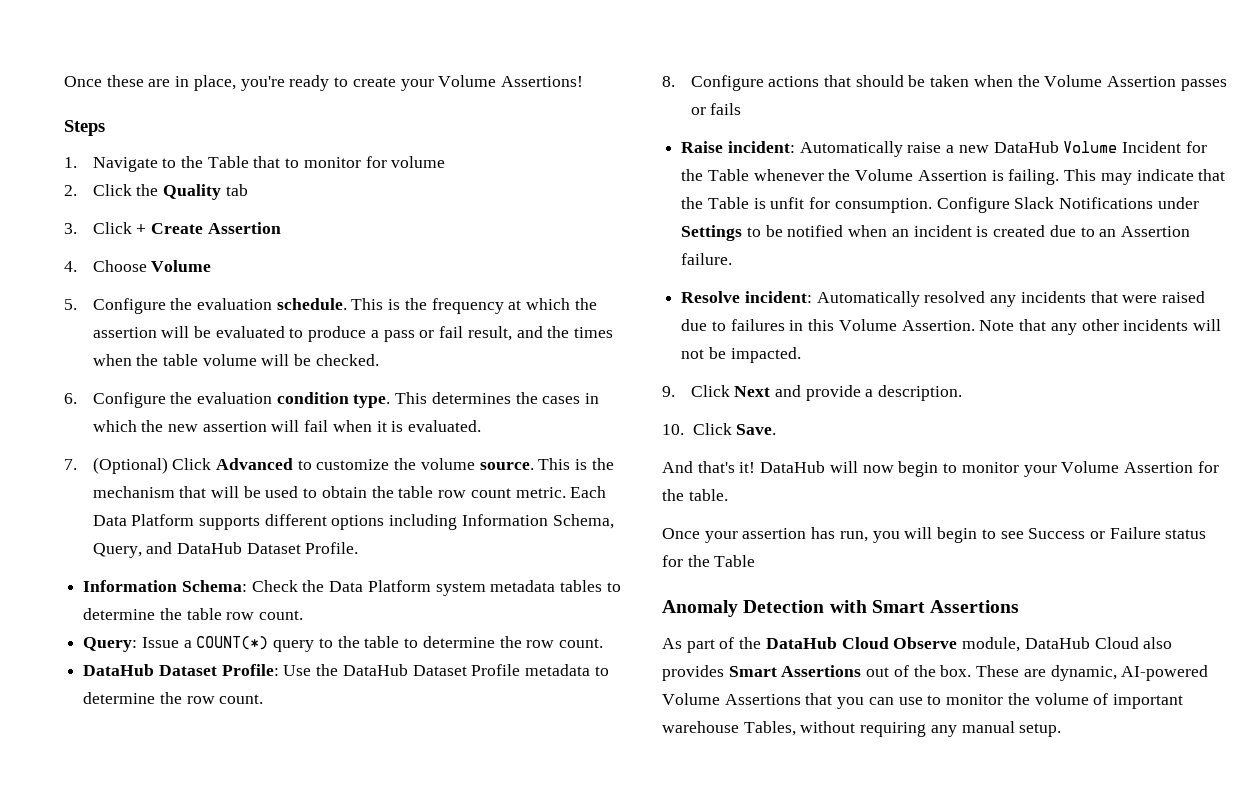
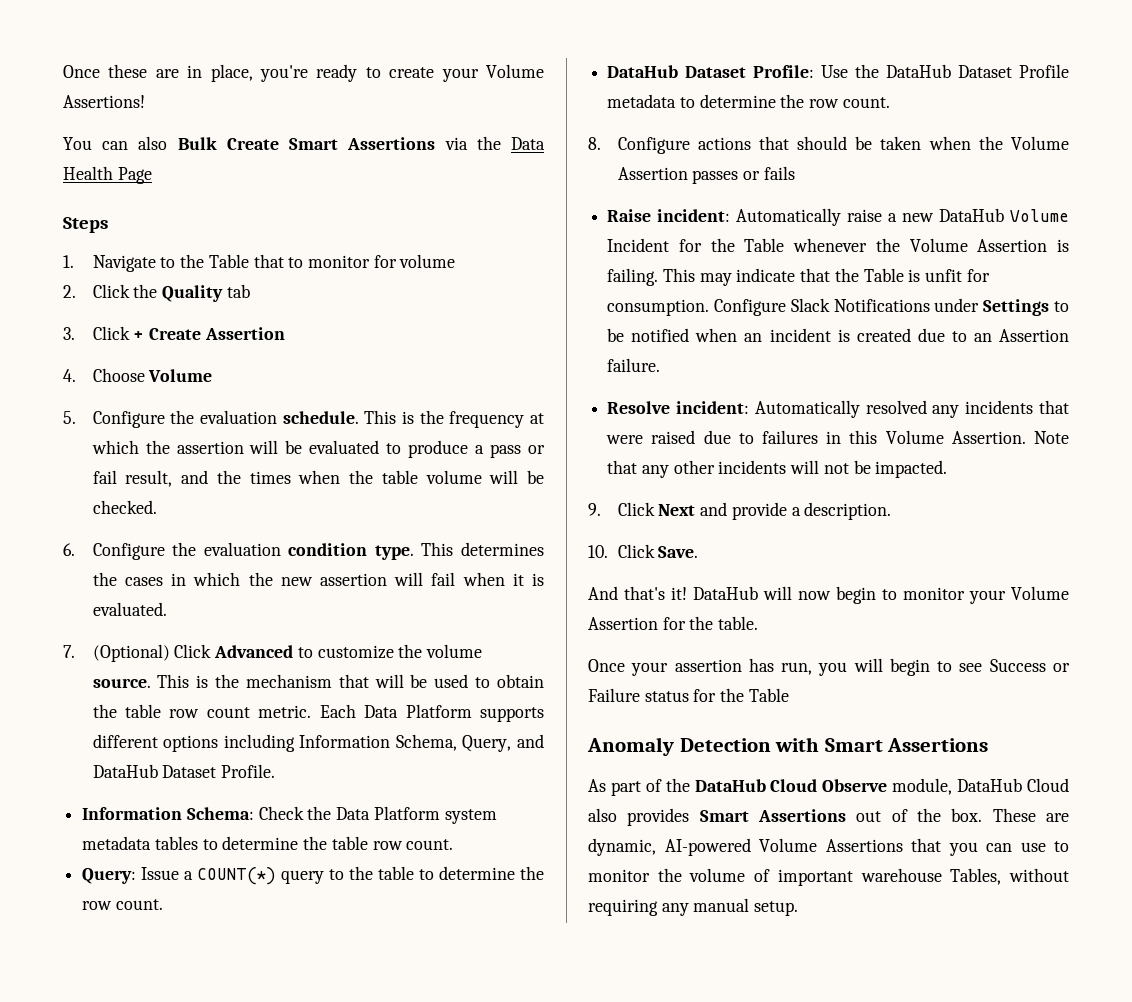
+ You can also Bulk Create Smart Assertions via the Data Health Page

